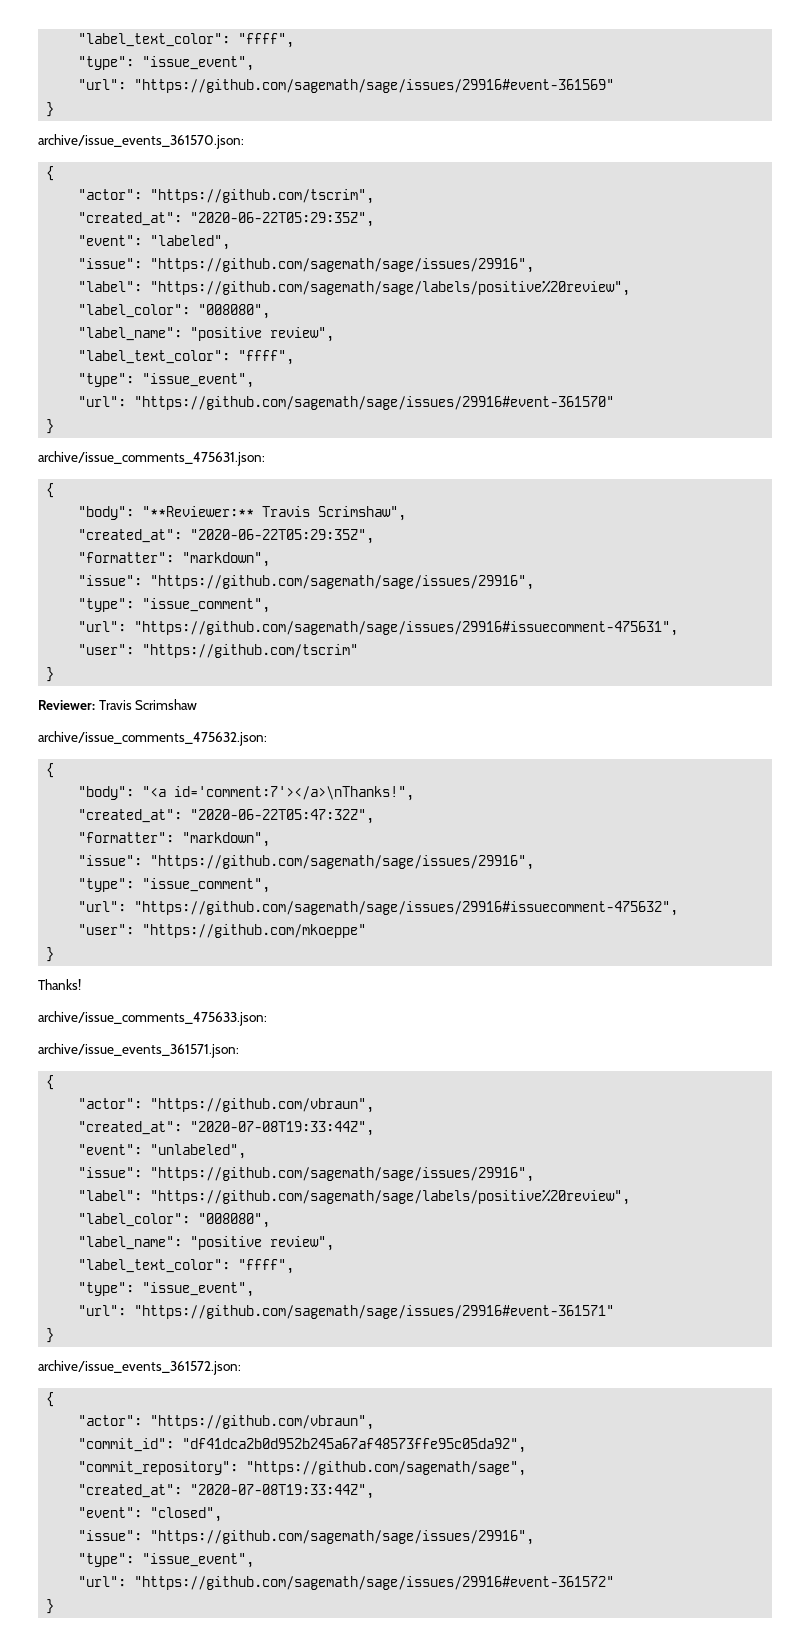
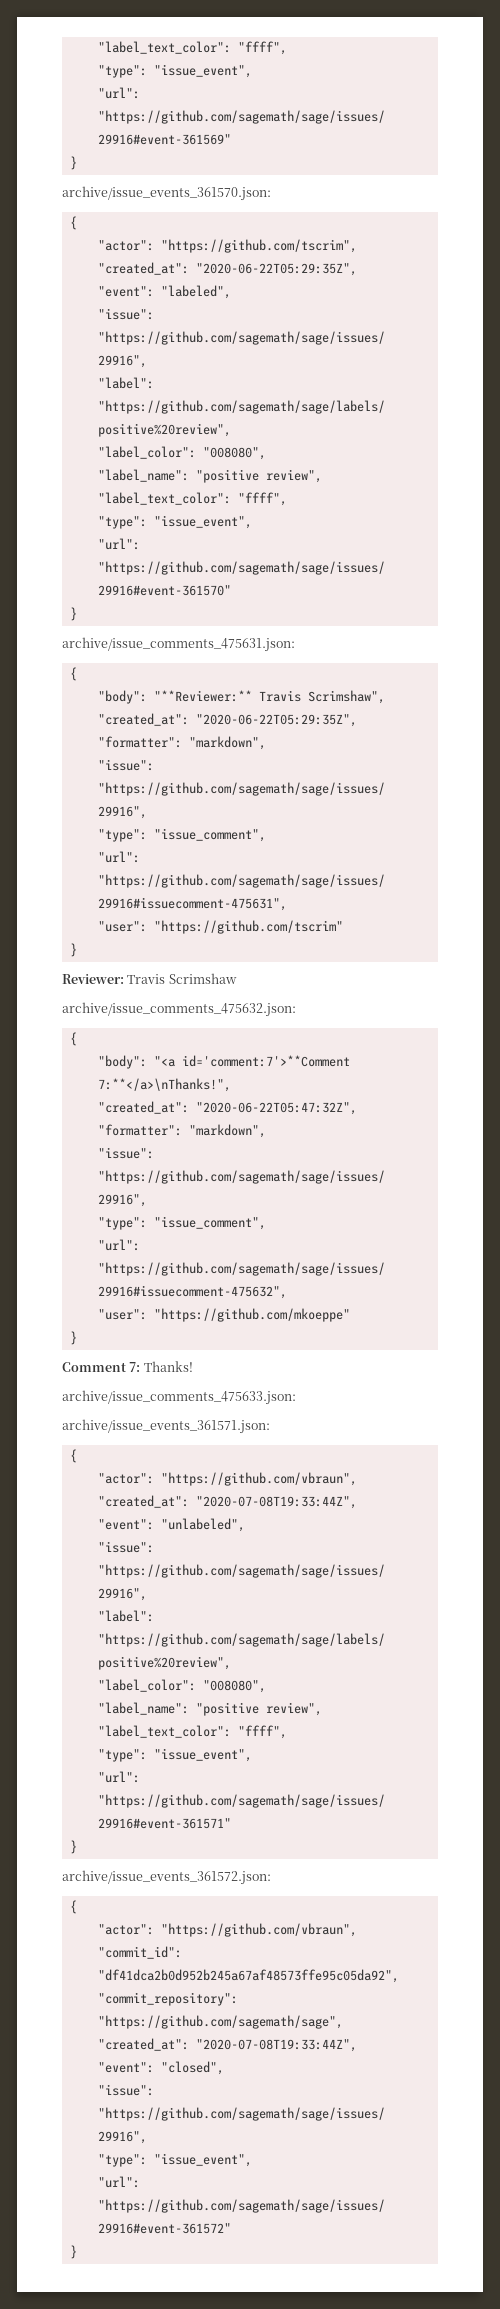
- "body": "<a id='comment:7'></a>\nThanks!",
+ "body": "<a id='comment:7'>**Comment 7:**</a>\nThanks!",
- Thanks!
+ Comment 7: Thanks!

